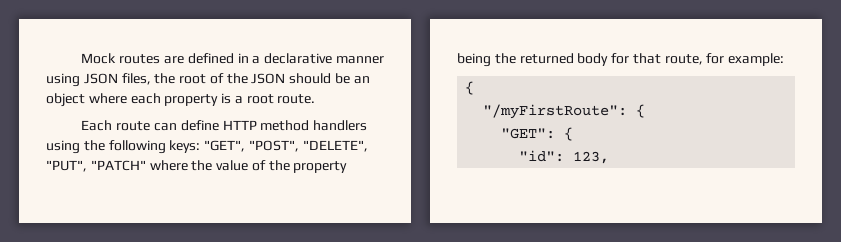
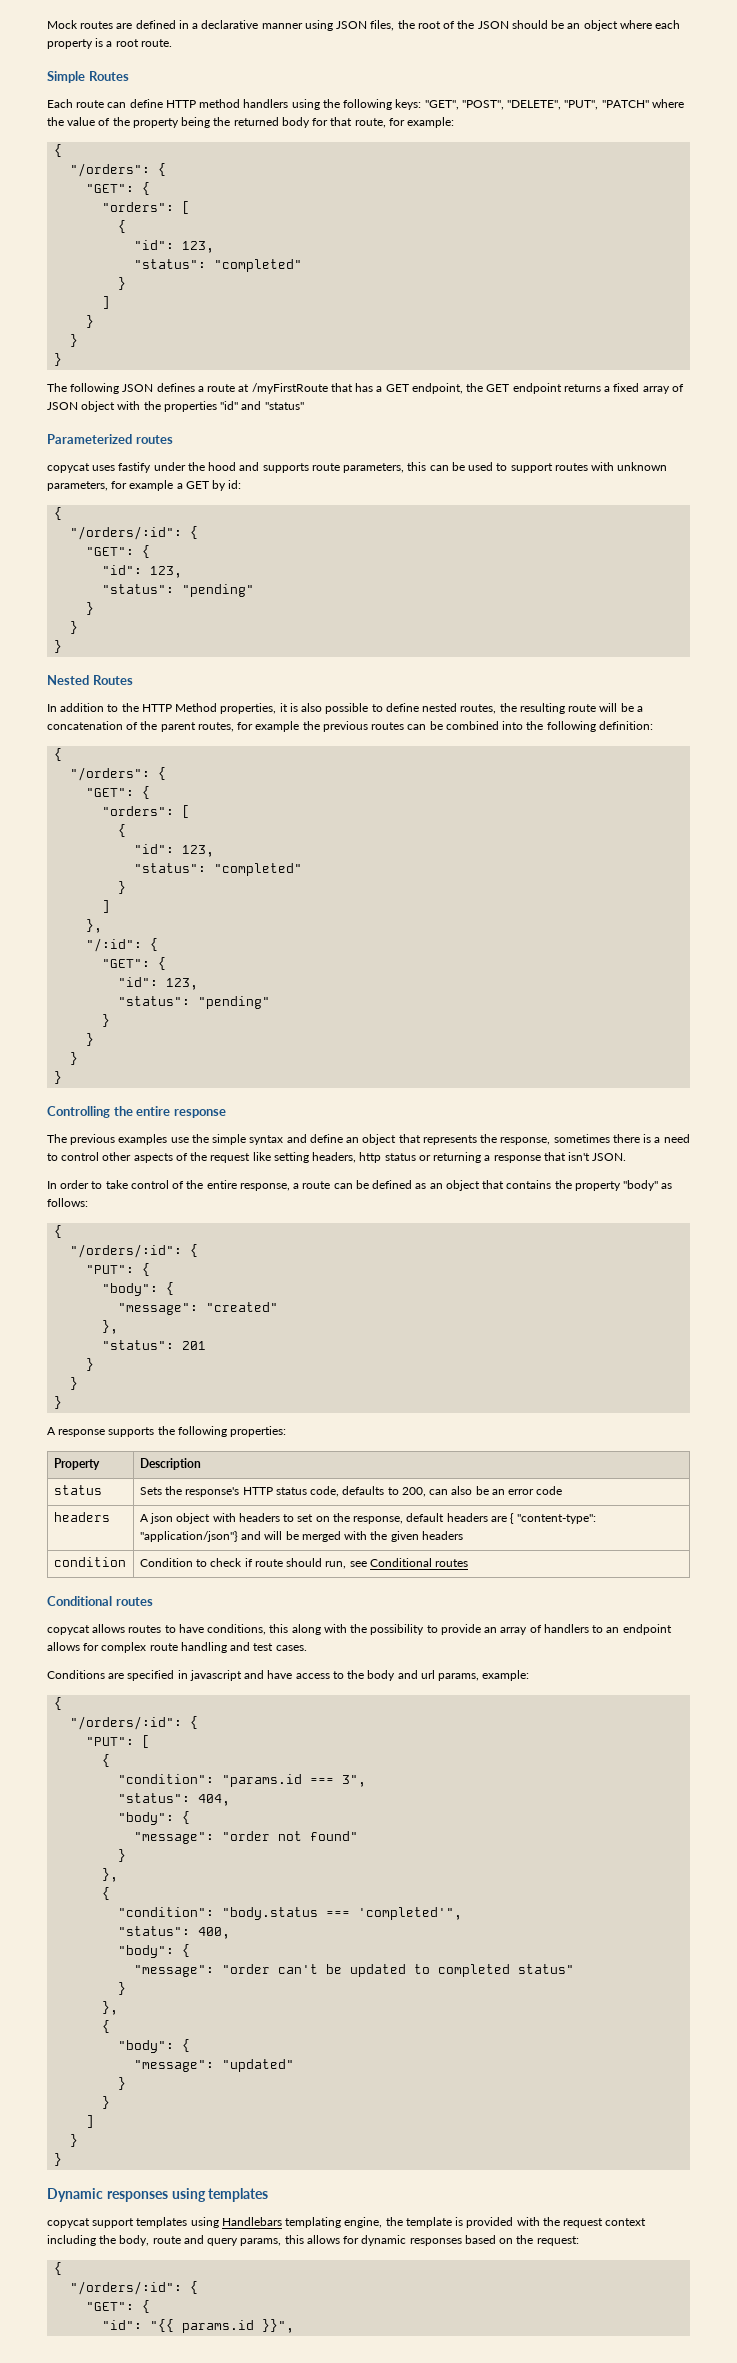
+ Simple Routes
  Each route can define HTTP method handlers using the following keys: "GET", "POST", "DELETE", "PUT", "PATCH" where the value of the property being the returned body for that route, for example:
  {
- "/myFirstRoute": {
+ "/orders": {
+ "GET": {
+ "orders": [
+ {
+ "id": 123,
+ "status": "completed"
+ }
+ ]
+ }
+ }
+ }
+ The following JSON defines a route at /myFirstRoute that has a GET endpoint, the GET endpoint returns a fixed array of JSON object with the properties "id" and "status"
+ Parameterized routes
+ copycat uses fastify under the hood and supports route parameters, this can be used to support routes with unknown parameters, for example a GET by id:
+ {
+ "/orders/:id": {
  "GET": {
  "id": 123,
+ "status": "pending"
+ }
+ }
+ }
+ Nested Routes
+ In addition to the HTTP Method properties, it is also possible to define nested routes, the resulting route will be a concatenation of the parent routes, for example the previous routes can be combined into the following definition:
+ {
+ "/orders": {
+ "GET": {
+ "orders": [
+ {
+ "id": 123,
+ "status": "completed"
+ }
+ ]
+ },
+ "/:id": {
+ "GET": {
+ "id": 123,
+ "status": "pending"
+ }
+ }
+ }
+ }
+ Controlling the entire response
+ The previous examples use the simple syntax and define an object that represents the response, sometimes there is a need to control other aspects of the request like setting headers, http status or returning a response that isn't JSON.
+ In order to take control of the entire response, a route can be defined as an object that contains the property "body" as follows:
+ {
+ "/orders/:id": {
+ "PUT": {
+ "body": {
+ "message": "created"
+ },
+ "status": 201
+ }
+ }
+ }
+ A response supports the following properties:
+ Property | Description
+ status | Sets the response's HTTP status code, defaults to 200, can also be an error code
+ headers | A json object with headers to set on the response, default headers are { "content-type": "application/json"} and will be merged with the given headers
+ condition | Condition to check if route should run, see Conditional routes
+ Conditional routes
+ copycat allows routes to have conditions, this along with the possibility to provide an array of handlers to an endpoint allows for complex route handling and test cases.
+ Conditions are specified in javascript and have access to the body and url params, example:
+ {
+ "/orders/:id": {
+ "PUT": [
+ {
+ "condition": "params.id === 3",
+ "status": 404,
+ "body": {
+ "message": "order not found"
+ }
+ },
+ {
+ "condition": "body.status === 'completed'",
+ "status": 400,
+ "body": {
+ "message": "order can't be updated to completed status"
+ }
+ },
+ {
+ "body": {
+ "message": "updated"
+ }
+ }
+ ]
+ }
+ }
+ Dynamic responses using templates
+ copycat support templates using Handlebars templating engine, the template is provided with the request context including the body, route and query params, this allows for dynamic responses based on the request:
+ {
+ "/orders/:id": {
+ "GET": {
+ "id": "{{ params.id }}",

